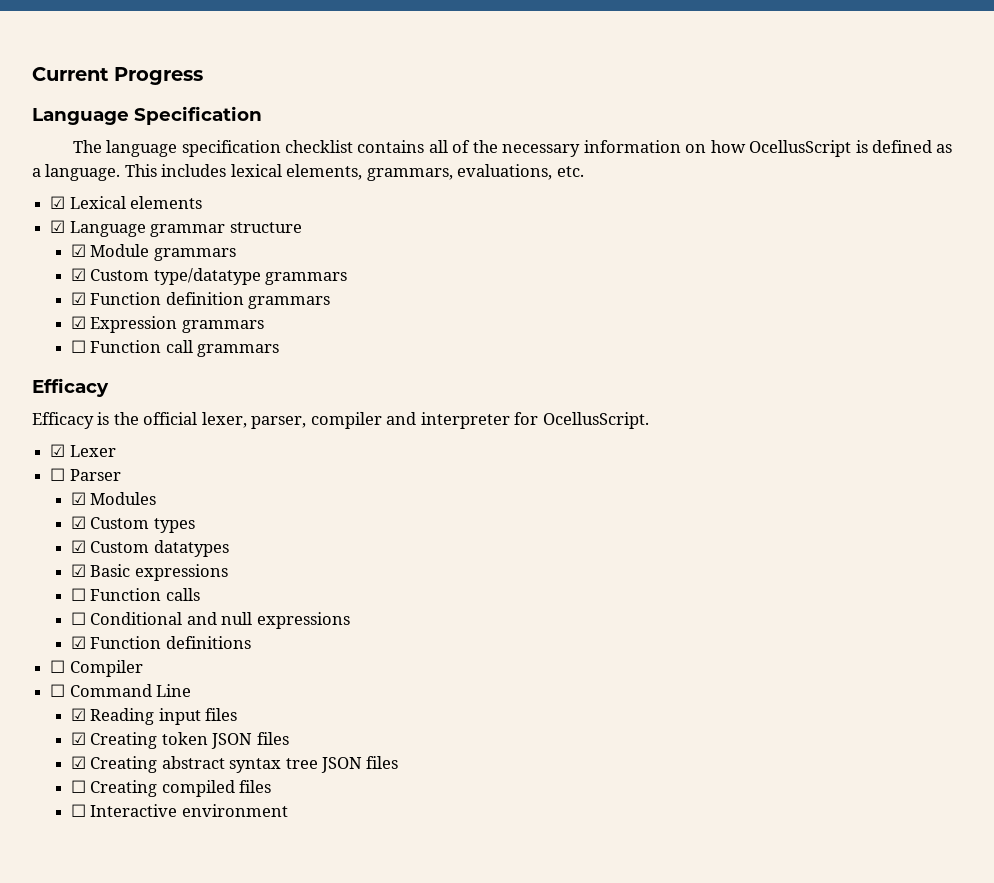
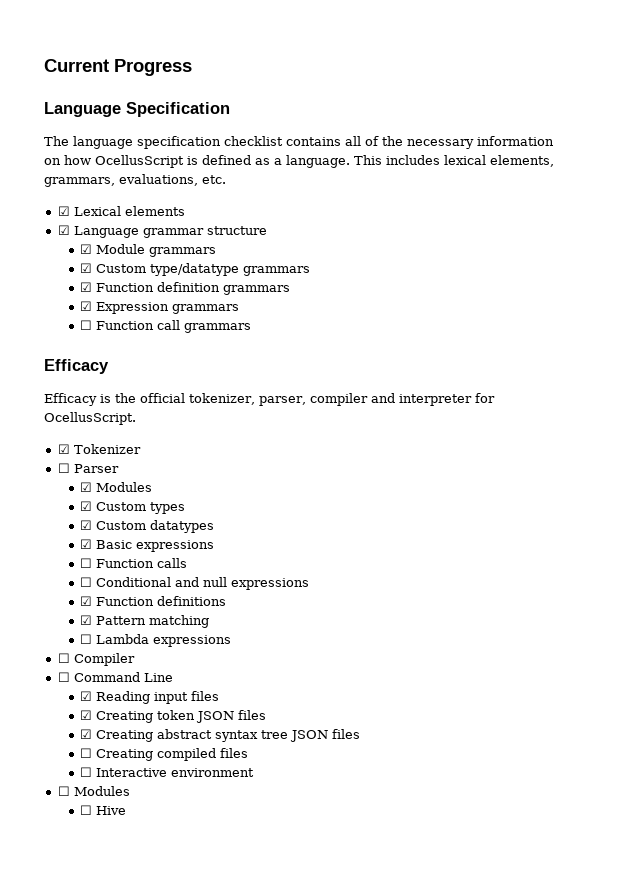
- Efficacy is the official lexer, parser, compiler and interpreter for OcellusScript.
+ Efficacy is the official tokenizer, parser, compiler and interpreter for OcellusScript.
- ☑ Lexer
+ ☑ Tokenizer
+ ☑ Pattern matching
+ ☐ Lambda expressions
+ ☐ Modules
+ ☐ Hive

